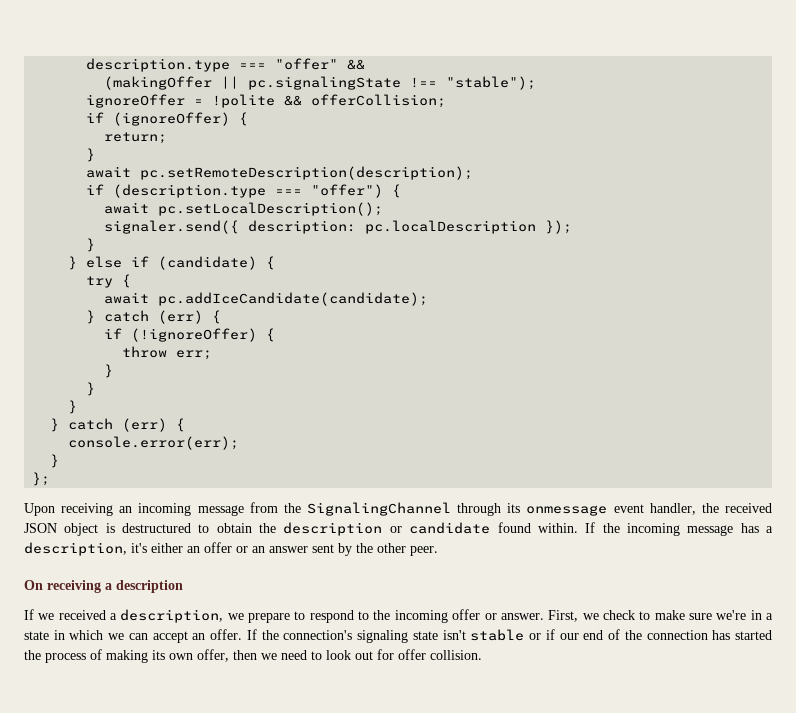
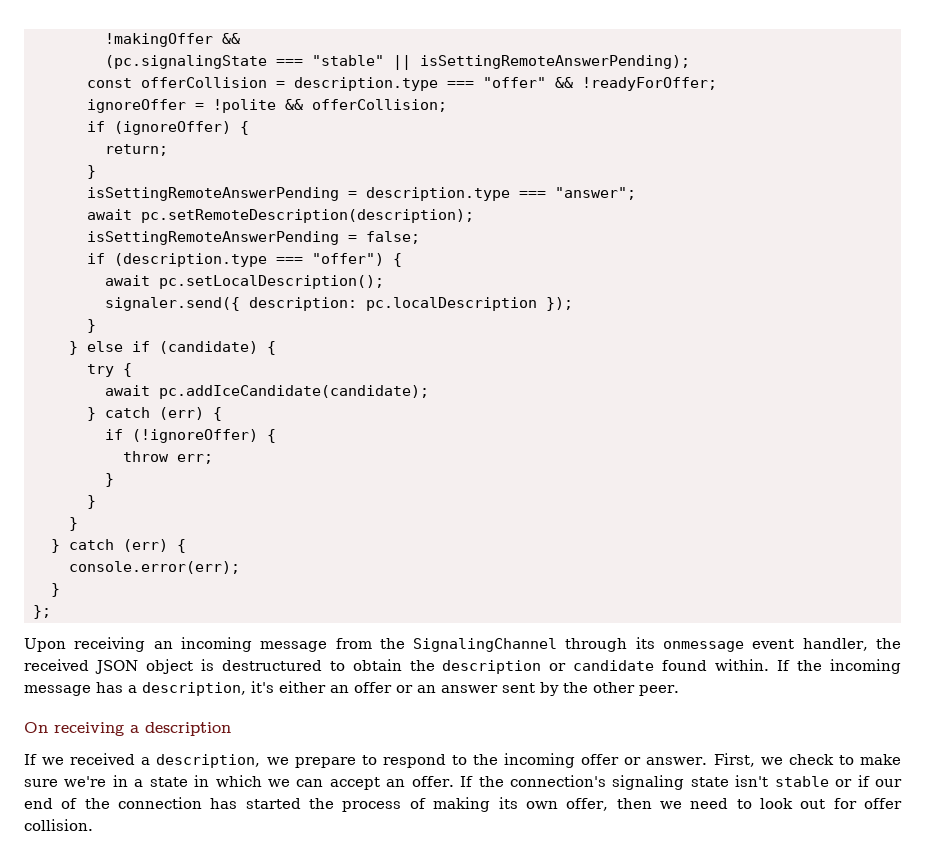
- description.type === "offer" &&
- (makingOffer || pc.signalingState !== "stable");
+ !makingOffer &&
+ (pc.signalingState === "stable" || isSettingRemoteAnswerPending);
+ const offerCollision = description.type === "offer" && !readyForOffer;
+ isSettingRemoteAnswerPending = description.type === "answer";
+ isSettingRemoteAnswerPending = false;

